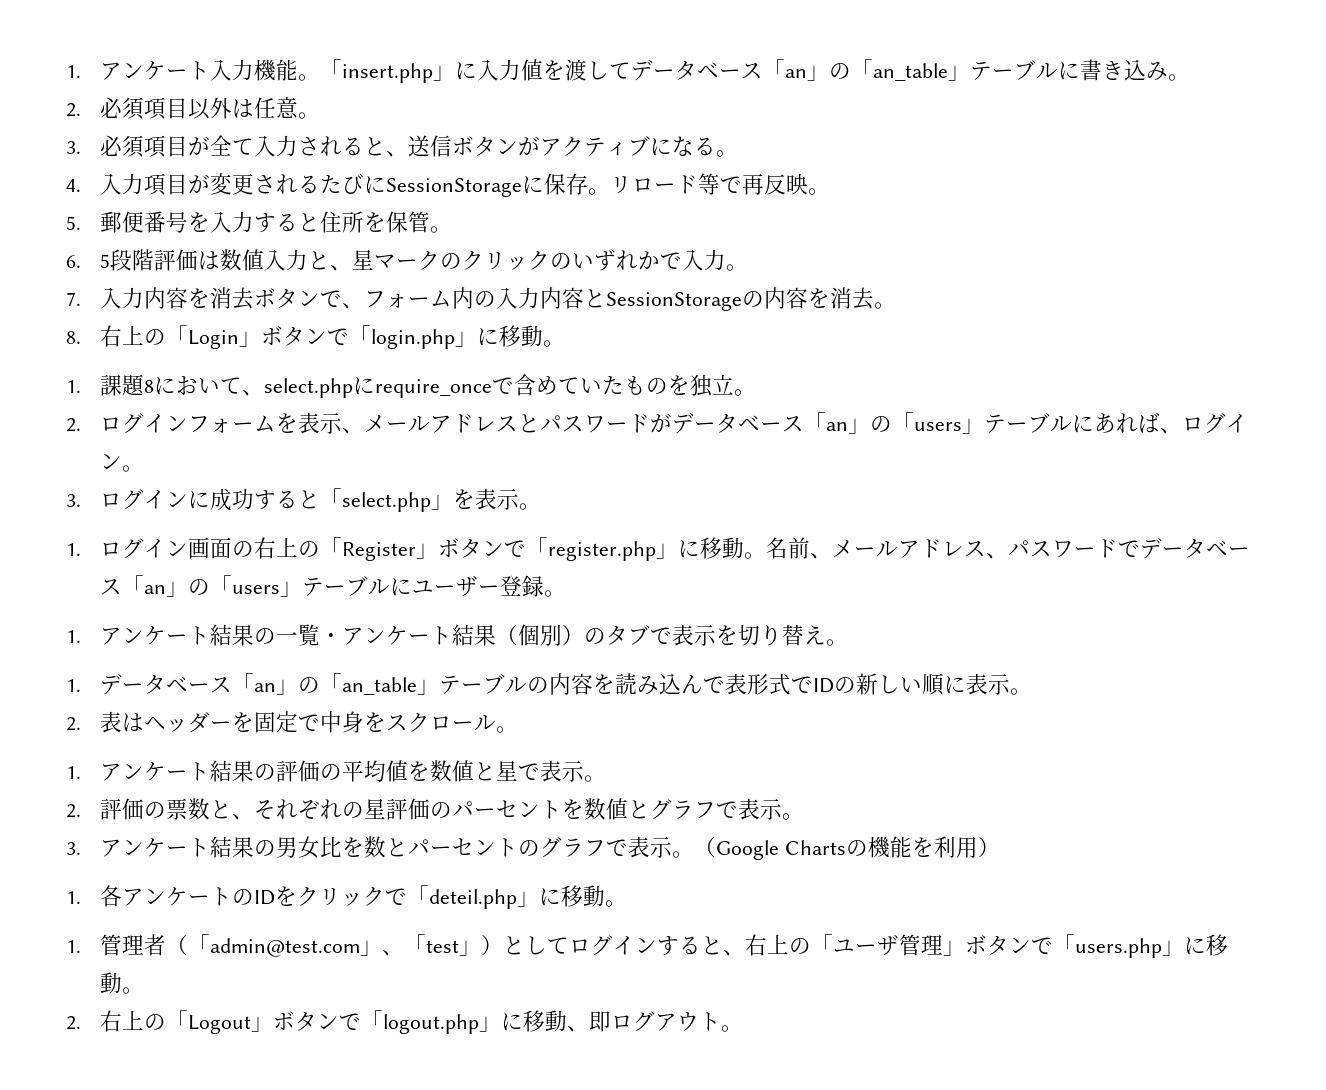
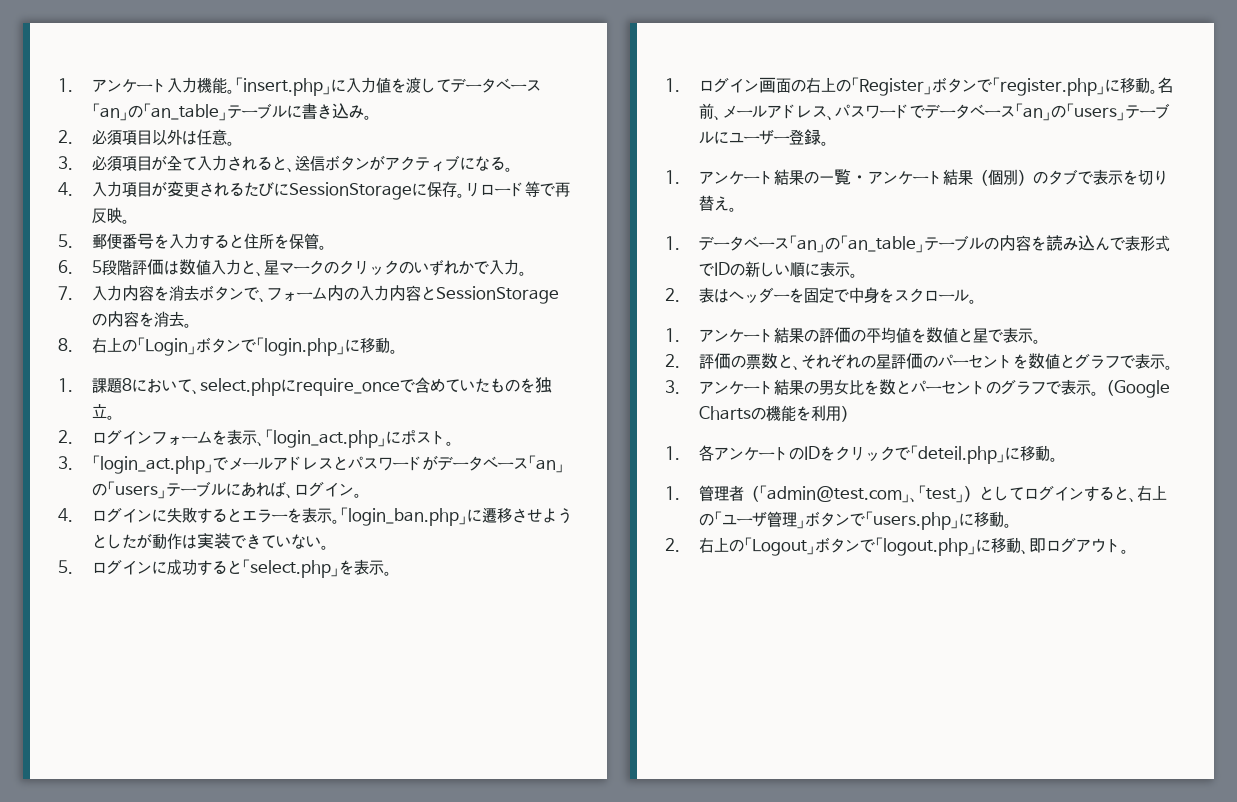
- 2.ログインフォームを表示、メールアドレスとパスワードがデータベース「an」の「users」テーブルにあれば、ログイン。
+ 2.ログインフォームを表示、「login_act.php」にポスト。
+ 3.「login_act.php」でメールアドレスとパスワードがデータベース「an」の「users」テーブルにあれば、ログイン。
- 3.ログインに成功すると「select.php」を表示。
+ 4.ログインに失敗するとエラーを表示。「login_ban.php」に遷移させようとしたが動作は実装できていない。
+ 5.ログインに成功すると「select.php」を表示。

